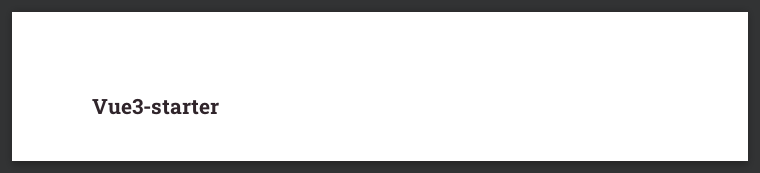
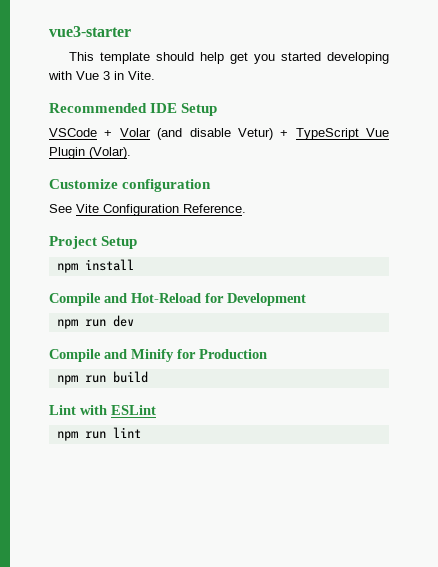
- Vue3-starter
+ vue3-starter
+ This template should help get you started developing with Vue 3 in Vite.
+ Recommended IDE Setup
+ VSCode + Volar (and disable Vetur) + TypeScript Vue Plugin (Volar).
+ Customize configuration
+ See Vite Configuration Reference.
+ Project Setup
+ npm install
+ Compile and Hot-Reload for Development
+ npm run dev
+ Compile and Minify for Production
+ npm run build
+ Lint with ESLint
+ npm run lint

